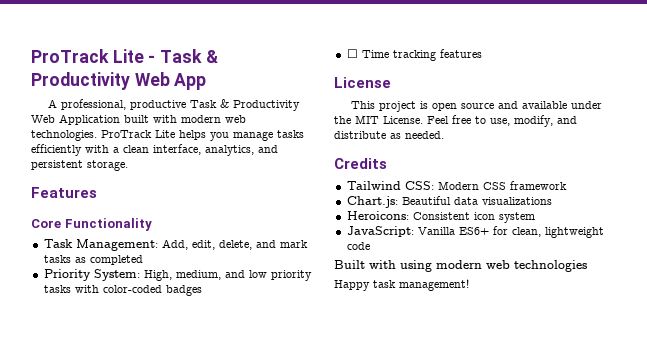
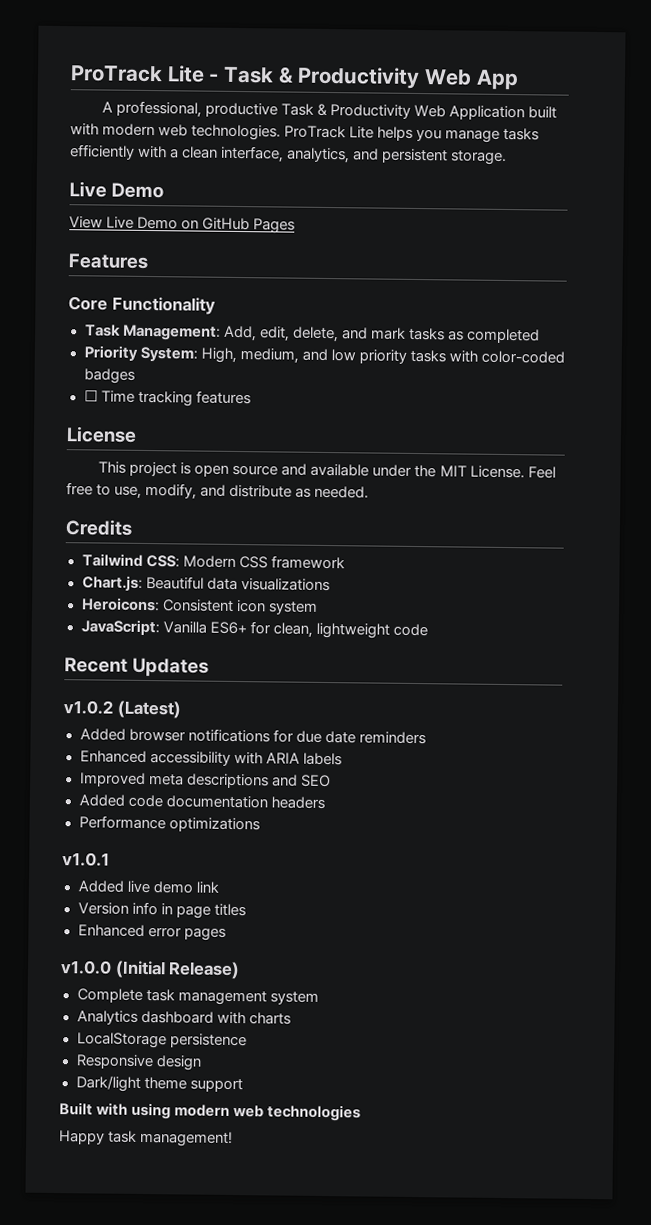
  ProTrack Lite helps you manage tasks efficiently with a clean interface, analytics, and persistent storage.
+ Live Demo
+ View Live Demo on GitHub Pages
+ Recent Updates
+ v1.0.2 (Latest)
+ Added browser notifications for due date reminders
+ Enhanced accessibility with ARIA labels
+ Improved meta descriptions and SEO
+ Added code documentation headers
+ Performance optimizations
+ v1.0.1
+ Added live demo link
+ Version info in page titles
+ Enhanced error pages
+ v1.0.0 (Initial Release)
+ Complete task management system
+ Analytics dashboard with charts
+ LocalStorage persistence
+ Responsive design
+ Dark/light theme support

